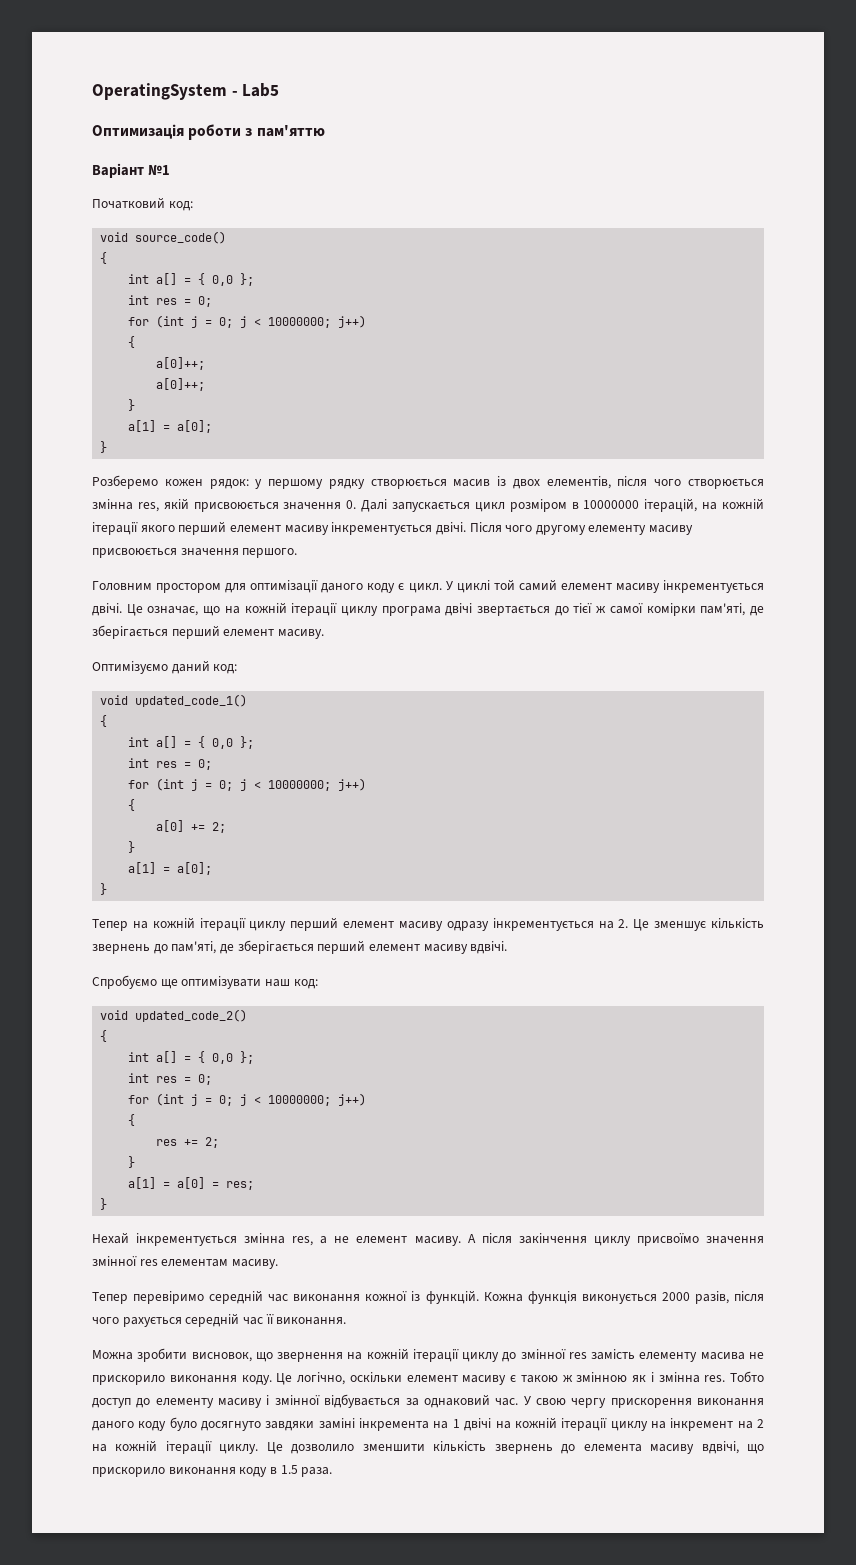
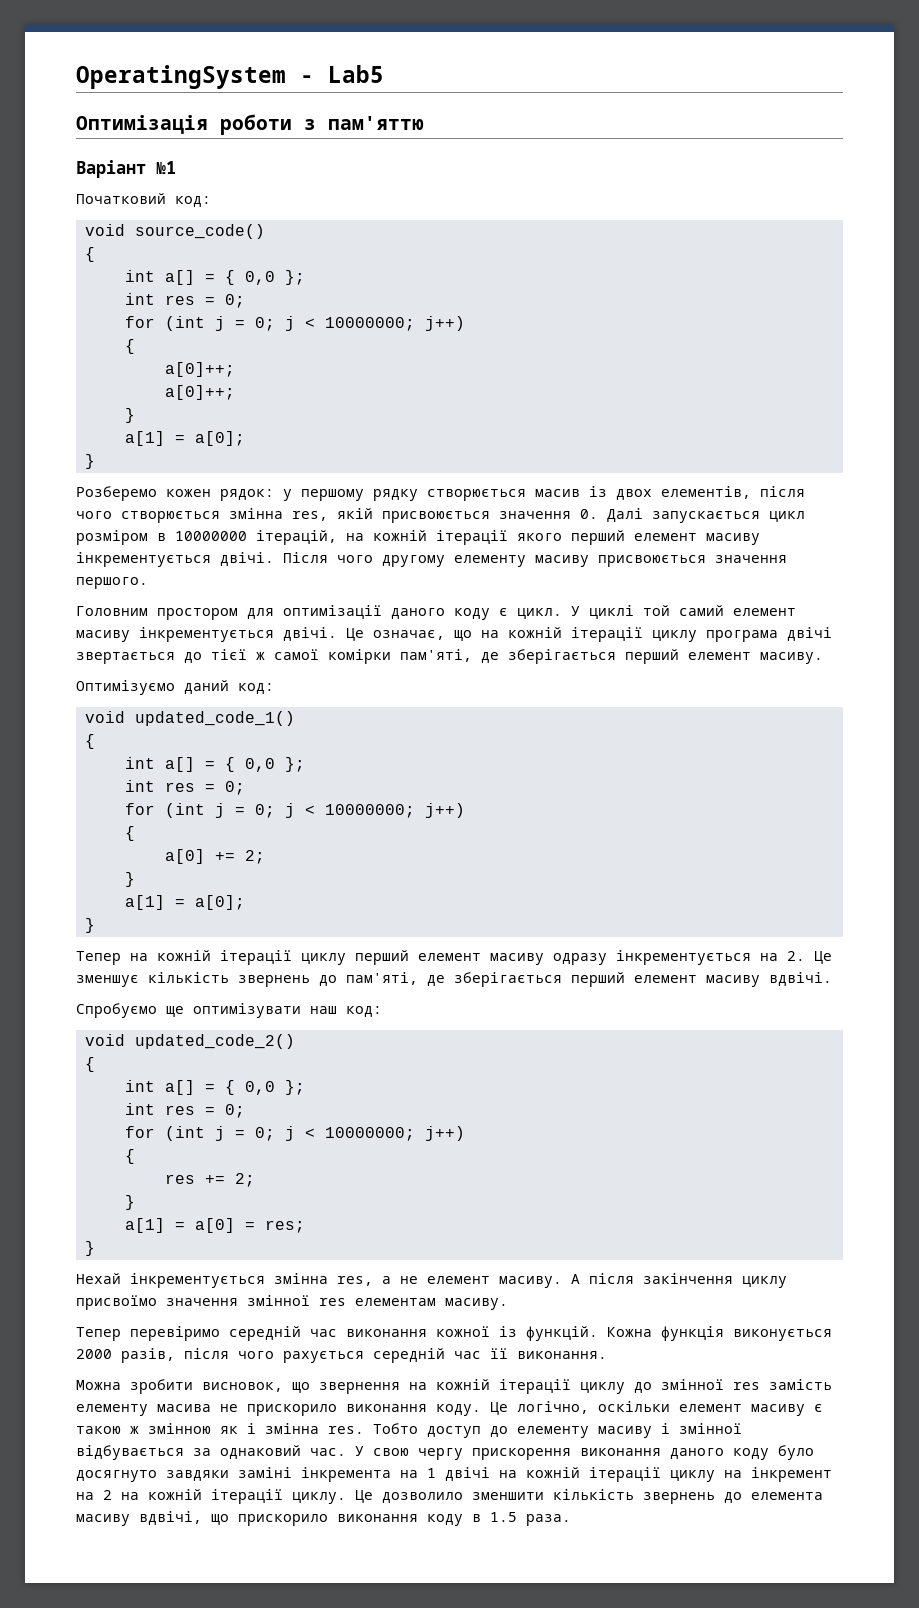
- Оптимизація роботи з пам'яттю
+ Оптимізація роботи з пам'яттю

